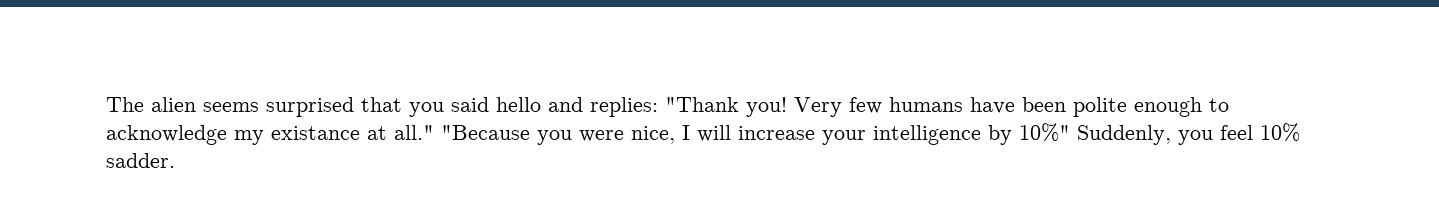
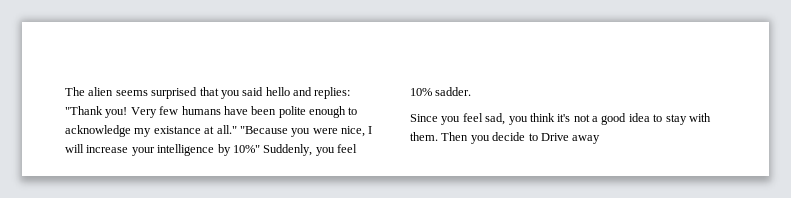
+ Since you feel sad, you think it's not a good idea to stay with them. Then you decide to Drive away

